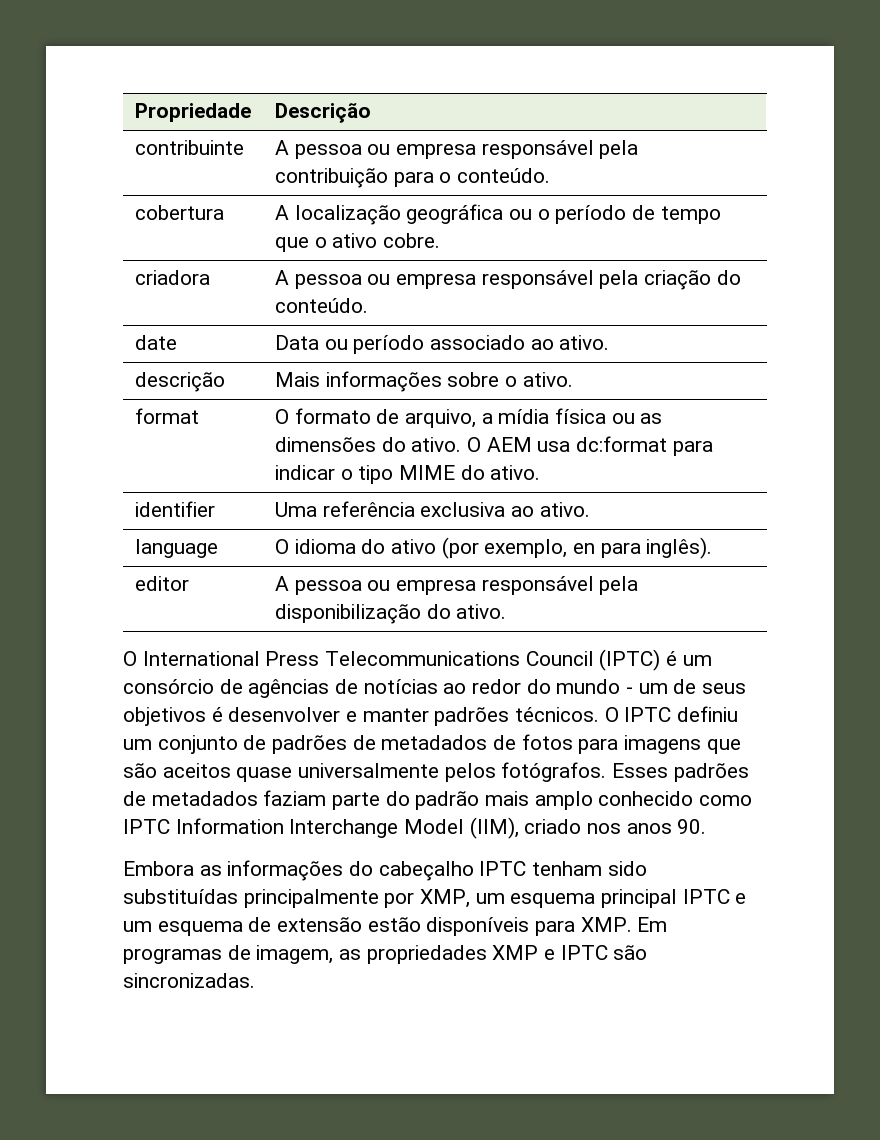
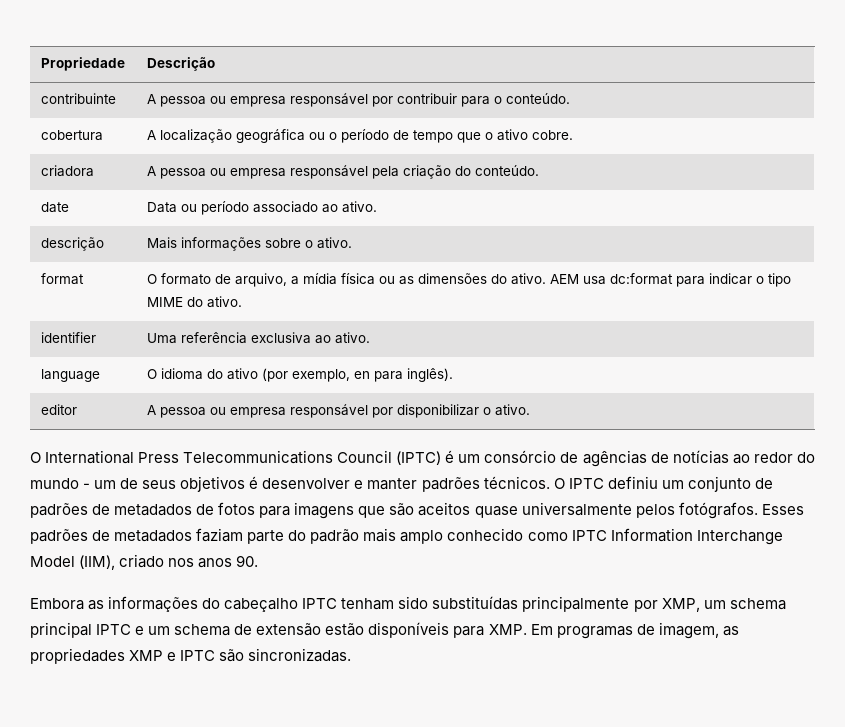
- contribuinte | A pessoa ou empresa responsável pela contribuição para o conteúdo.
+ contribuinte | A pessoa ou empresa responsável por contribuir para o conteúdo.
- format | O formato de arquivo, a mídia física ou as dimensões do ativo. O AEM usa dc:format para indicar o tipo MIME do ativo.
+ format | O formato de arquivo, a mídia física ou as dimensões do ativo. AEM usa dc:format para indicar o tipo MIME do ativo.
- editor | A pessoa ou empresa responsável pela disponibilização do ativo.
+ editor | A pessoa ou empresa responsável por disponibilizar o ativo.
- Embora as informações do cabeçalho IPTC tenham sido substituídas principalmente por XMP, um esquema principal IPTC e um esquema de extensão estão disponíveis para XMP. Em programas de imagem, as propriedades XMP e IPTC são sincronizadas.
+ Embora as informações do cabeçalho IPTC tenham sido substituídas principalmente por XMP, um schema principal IPTC e um schema de extensão estão disponíveis para XMP. Em programas de imagem, as propriedades XMP e IPTC são sincronizadas.

